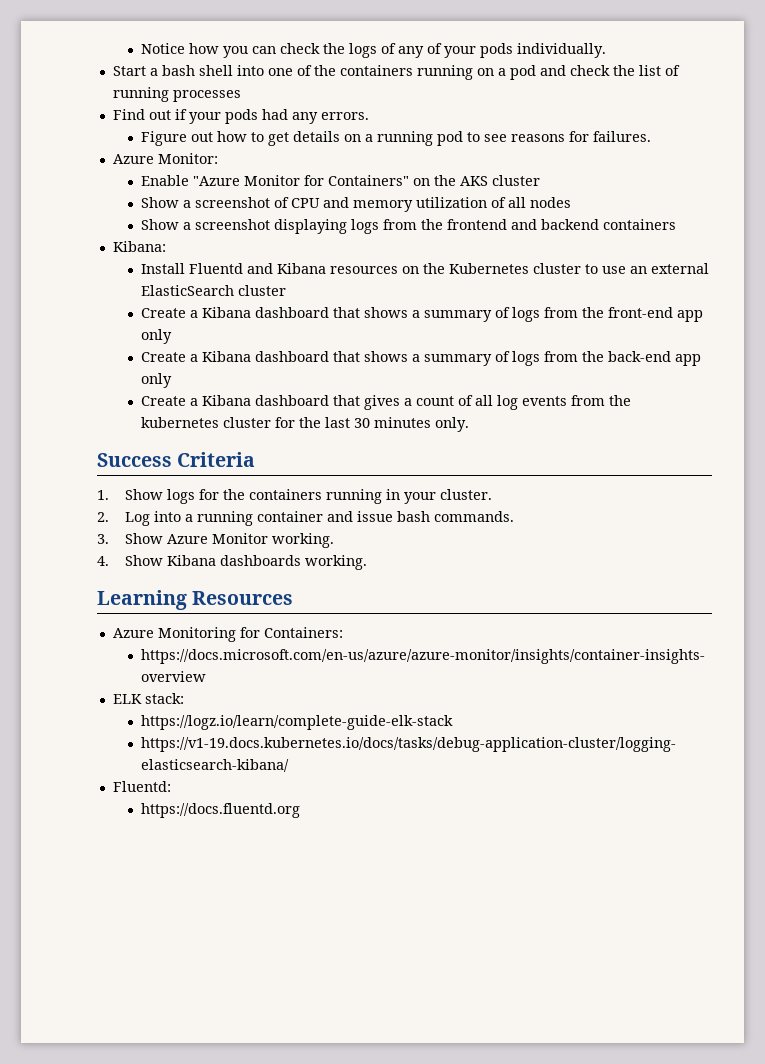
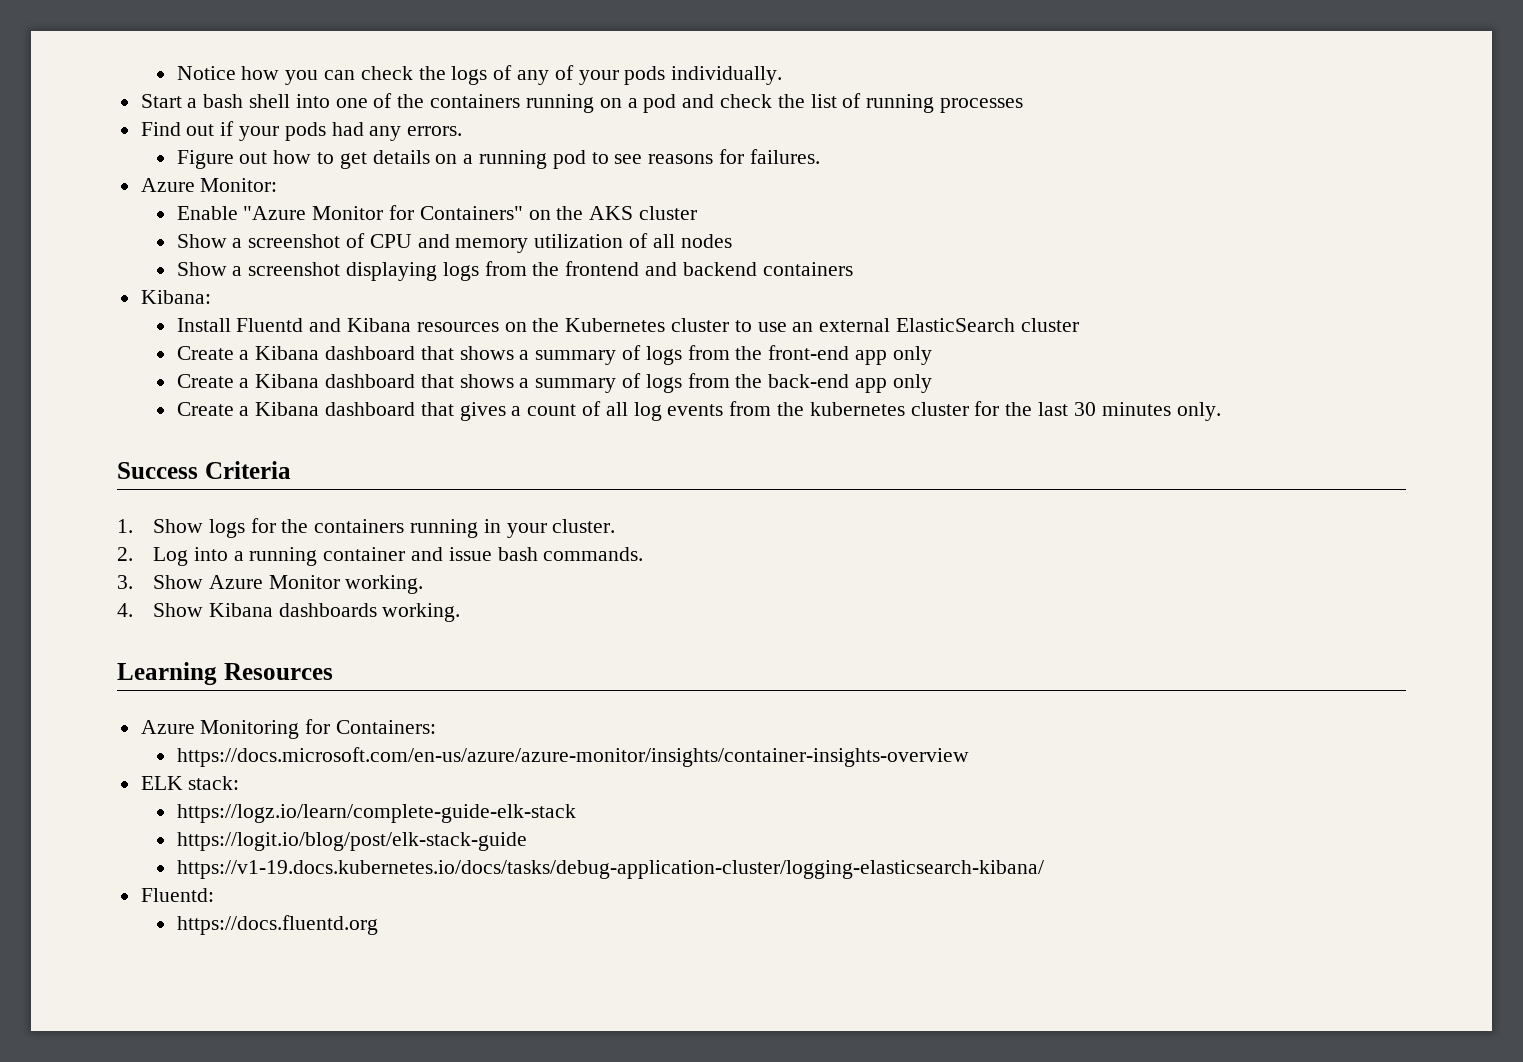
+ https://logit.io/blog/post/elk-stack-guide

